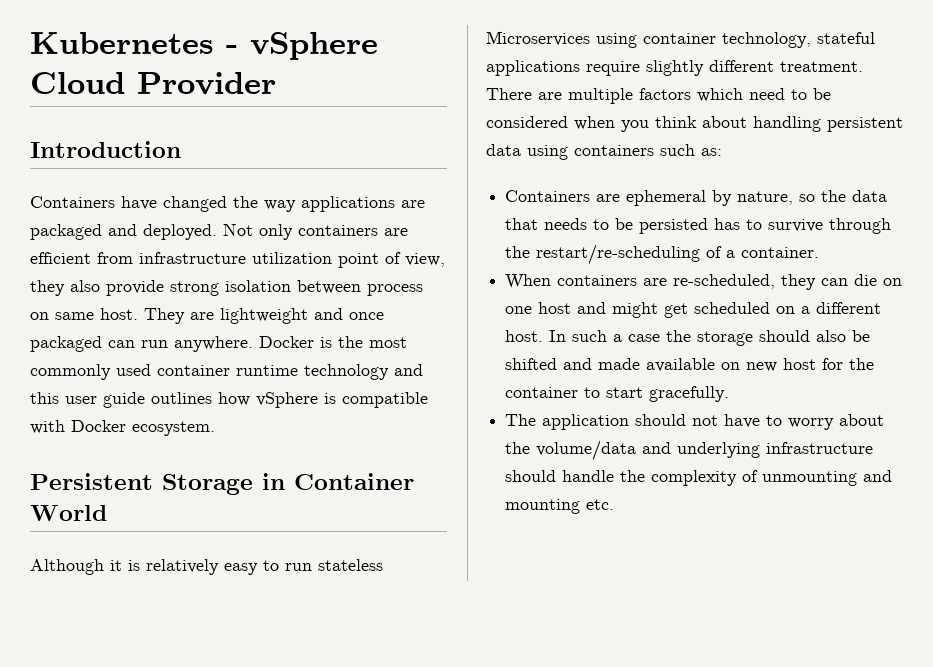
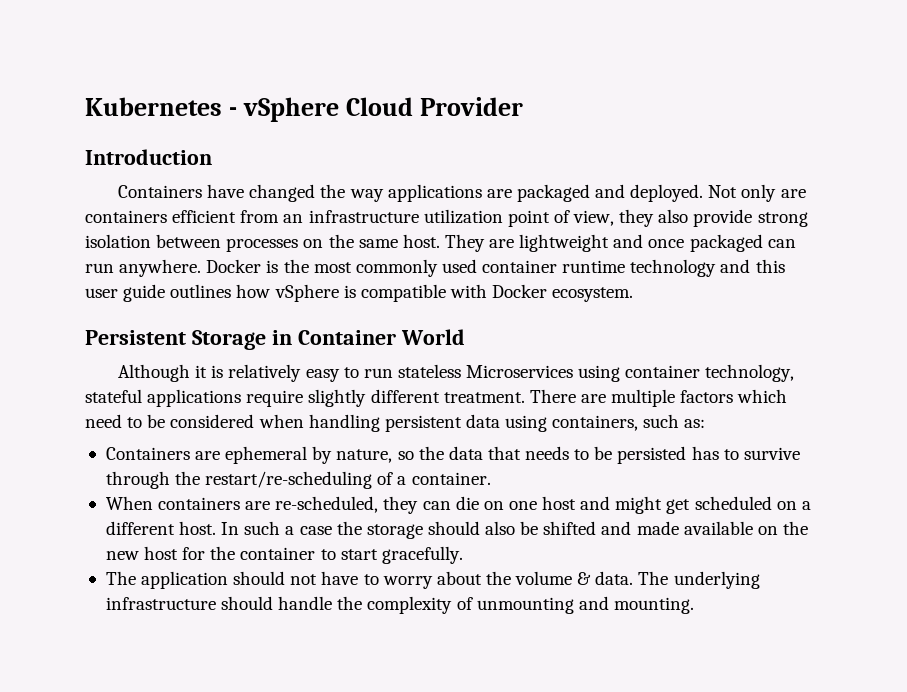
- Not only containers are efficient from infrastructure utilization point of view, they also provide strong isolation between process on same host.
+ Not only are containers efficient from an infrastructure utilization point of view, they also provide strong isolation between processes on the same host.
- There are multiple factors which need to be considered when you think about handling persistent data using containers such as:
+ There are multiple factors which need to be considered when handling persistent data using containers, such as:
- In such a case the storage should also be shifted and made available on new host for the container to start gracefully.
+ In such a case the storage should also be shifted and made available on the new host for the container to start gracefully.
- The application should not have to worry about the volume/data and underlying infrastructure should handle the complexity of unmounting and mounting etc.
+ The application should not have to worry about the volume & data. The underlying infrastructure should handle the complexity of unmounting and mounting.

